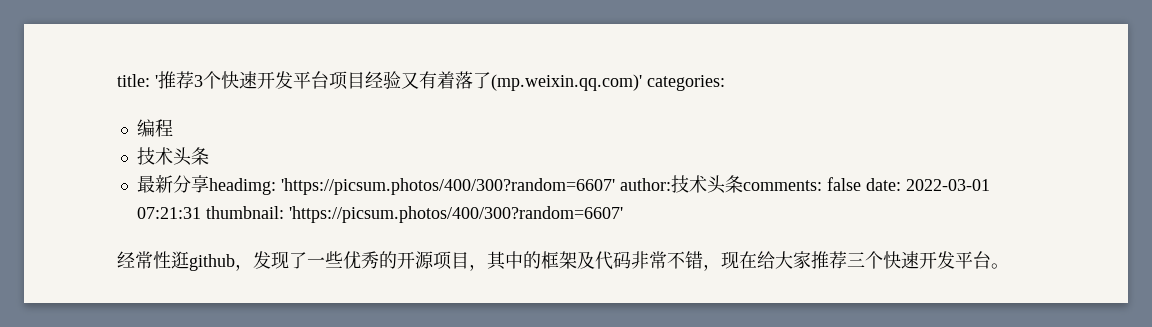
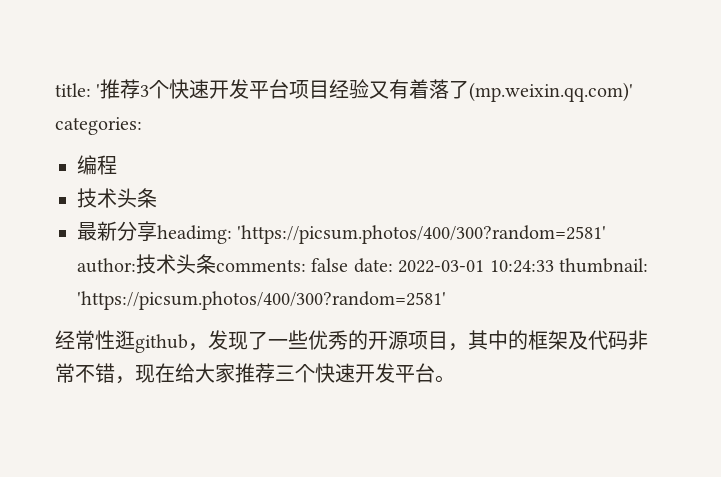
- 最新分享headimg: 'https://picsum.photos/400/300?random=6607' author:技术头条comments: false date: 2022-03-01 07:21:31 thumbnail: 'https://picsum.photos/400/300?random=6607'
+ 最新分享headimg: 'https://picsum.photos/400/300?random=2581' author:技术头条comments: false date: 2022-03-01 10:24:33 thumbnail: 'https://picsum.photos/400/300?random=2581'

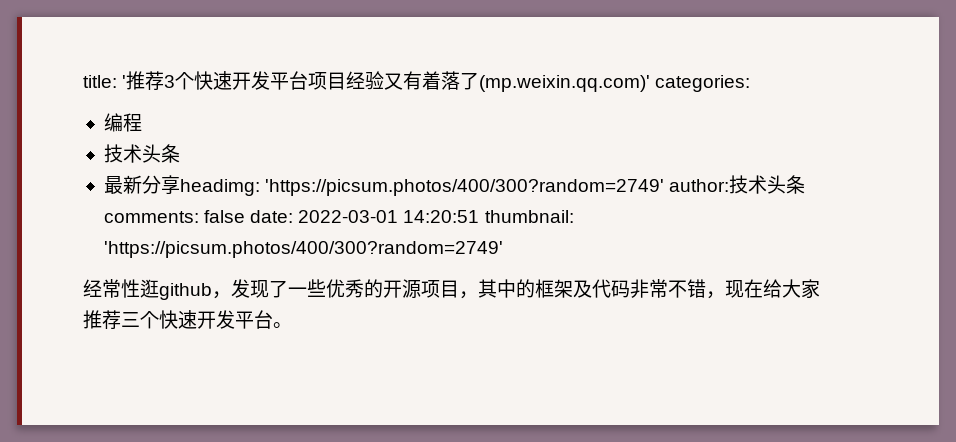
- 最新分享headimg: 'https://picsum.photos/400/300?random=2581' author:技术头条comments: false date: 2022-03-01 10:24:33 thumbnail: 'https://picsum.photos/400/300?random=2581'
+ 最新分享headimg: 'https://picsum.photos/400/300?random=2749' author:技术头条comments: false date: 2022-03-01 14:20:51 thumbnail: 'https://picsum.photos/400/300?random=2749'

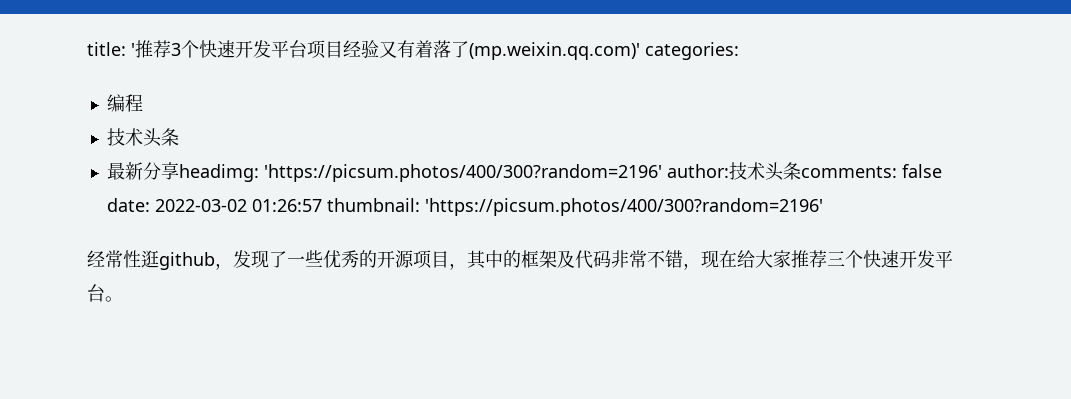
- 最新分享headimg: 'https://picsum.photos/400/300?random=2749' author:技术头条comments: false date: 2022-03-01 14:20:51 thumbnail: 'https://picsum.photos/400/300?random=2749'
+ 最新分享headimg: 'https://picsum.photos/400/300?random=2196' author:技术头条comments: false date: 2022-03-02 01:26:57 thumbnail: 'https://picsum.photos/400/300?random=2196'

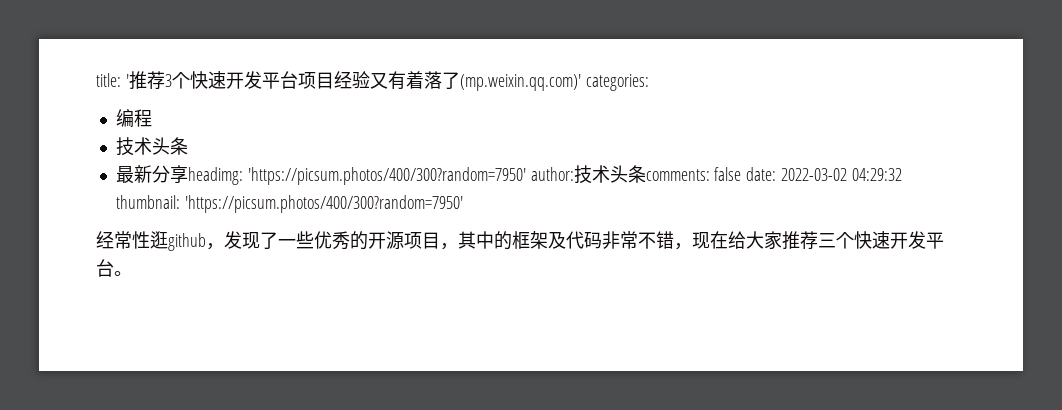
- 最新分享headimg: 'https://picsum.photos/400/300?random=2196' author:技术头条comments: false date: 2022-03-02 01:26:57 thumbnail: 'https://picsum.photos/400/300?random=2196'
+ 最新分享headimg: 'https://picsum.photos/400/300?random=7950' author:技术头条comments: false date: 2022-03-02 04:29:32 thumbnail: 'https://picsum.photos/400/300?random=7950'

